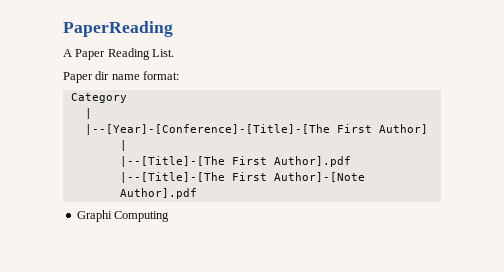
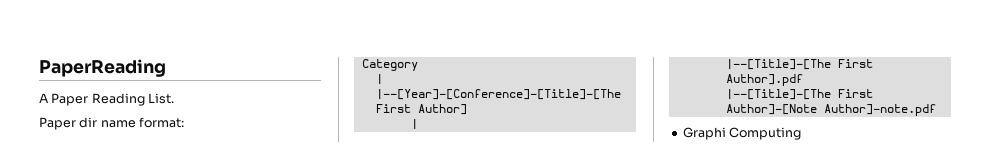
- |--[Title]-[The First Author]-[Note Author].pdf
+ |--[Title]-[The First Author]-[Note Author]-note.pdf

